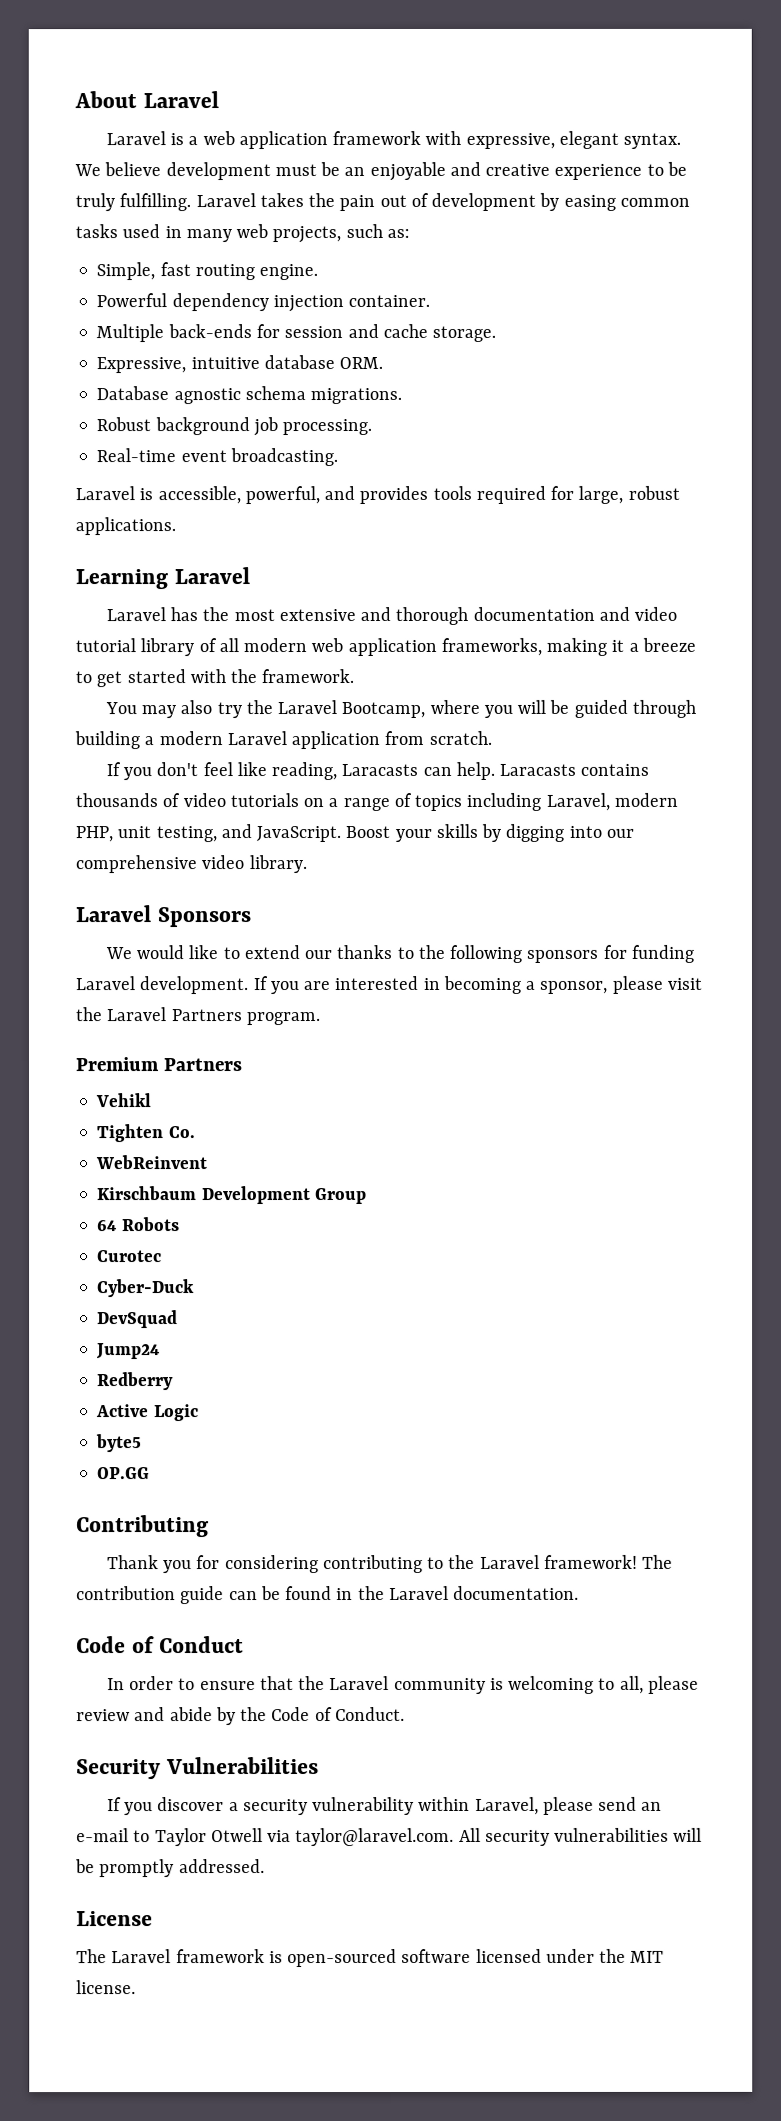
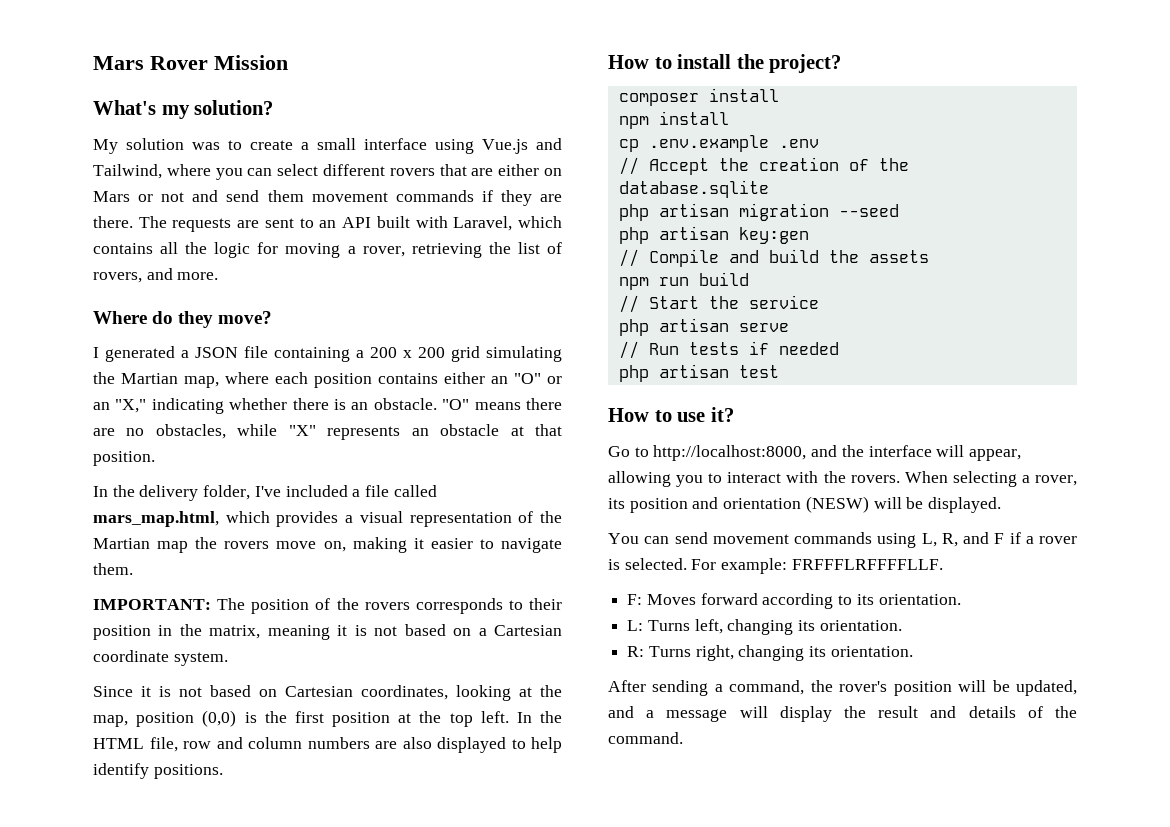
- About Laravel
- Laravel is a web application framework with expressive, elegant syntax. We believe development must be an enjoyable and creative experience to be truly fulfilling. Laravel takes the pain out of development by easing common tasks used in many web projects, such as:
- Simple, fast routing engine.
- Powerful dependency injection container.
- Multiple back-ends for session and cache storage.
- Expressive, intuitive database ORM.
- Database agnostic schema migrations.
- Robust background job processing.
- Real-time event broadcasting.
- Laravel is accessible, powerful, and provides tools required for large, robust applications.
- Learning Laravel
- Laravel has the most extensive and thorough documentation and video tutorial library of all modern web application frameworks, making it a breeze to get started with the framework.
- You may also try the Laravel Bootcamp, where you will be guided through building a modern Laravel application from scratch.
- If you don't feel like reading, Laracasts can help. Laracasts contains thousands of video tutorials on a range of topics including Laravel, modern PHP, unit testing, and JavaScript. Boost your skills by digging into our comprehensive video library.
- Laravel Sponsors
- We would like to extend our thanks to the following sponsors for funding Laravel development. If you are interested in becoming a sponsor, please visit the Laravel Partners program.
- Premium Partners
- Vehikl
- Tighten Co.
- WebReinvent
- Kirschbaum Development Group
- 64 Robots
- Curotec
- Cyber-Duck
- DevSquad
- Jump24
- Redberry
- Active Logic
- byte5
- OP.GG
- Contributing
- Thank you for considering contributing to the Laravel framework! The contribution guide can be found in the Laravel documentation.
- Code of Conduct
- In order to ensure that the Laravel community is welcoming to all, please review and abide by the Code of Conduct.
- Security Vulnerabilities
- If you discover a security vulnerability within Laravel, please send an e-mail to Taylor Otwell via taylor@laravel.com. All security vulnerabilities will be promptly addressed.
- License
- The Laravel framework is open-sourced software licensed under the MIT license.
+ Mars Rover Mission
+ What's my solution?
+ My solution was to create a small interface using Vue.js and Tailwind, where you can select different rovers that are either on Mars or not and send them movement commands if they are there. The requests are sent to an API built with Laravel, which contains all the logic for moving a rover, retrieving the list of rovers, and more.
+ Where do they move?
+ I generated a JSON file containing a 200 x 200 grid simulating the Martian map, where each position contains either an "O" or an "X," indicating whether there is an obstacle. "O" means there are no obstacles, while "X" represents an obstacle at that position.
+ In the delivery folder, I've included a file called mars_map.html, which provides a visual representation of the Martian map the rovers move on, making it easier to navigate them.
+ IMPORTANT: The position of the rovers corresponds to their position in the matrix, meaning it is not based on a Cartesian coordinate system.
+ Since it is not based on Cartesian coordinates, looking at the map, position (0,0) is the first position at the top left. In the HTML file, row and column numbers are also displayed to help identify positions.
+ How to install the project?
+ composer install
+ npm install
+ cp .env.example .env
+ // Accept the creation of the database.sqlite
+ php artisan migration --seed
+ php artisan key:gen
+ // Compile and build the assets
+ npm run build
+ // Start the service
+ php artisan serve
+ // Run tests if needed
+ php artisan test
+ How to use it?
+ Go to http://localhost:8000, and the interface will appear, allowing you to interact with the rovers. When selecting a rover, its position and orientation (NESW) will be displayed.
+ You can send movement commands using L, R, and F if a rover is selected. For example: FRFFFLRFFFFLLF.
+ F: Moves forward according to its orientation.
+ L: Turns left, changing its orientation.
+ R: Turns right, changing its orientation.
+ After sending a command, the rover's position will be updated, and a message will display the result and details of the command.

